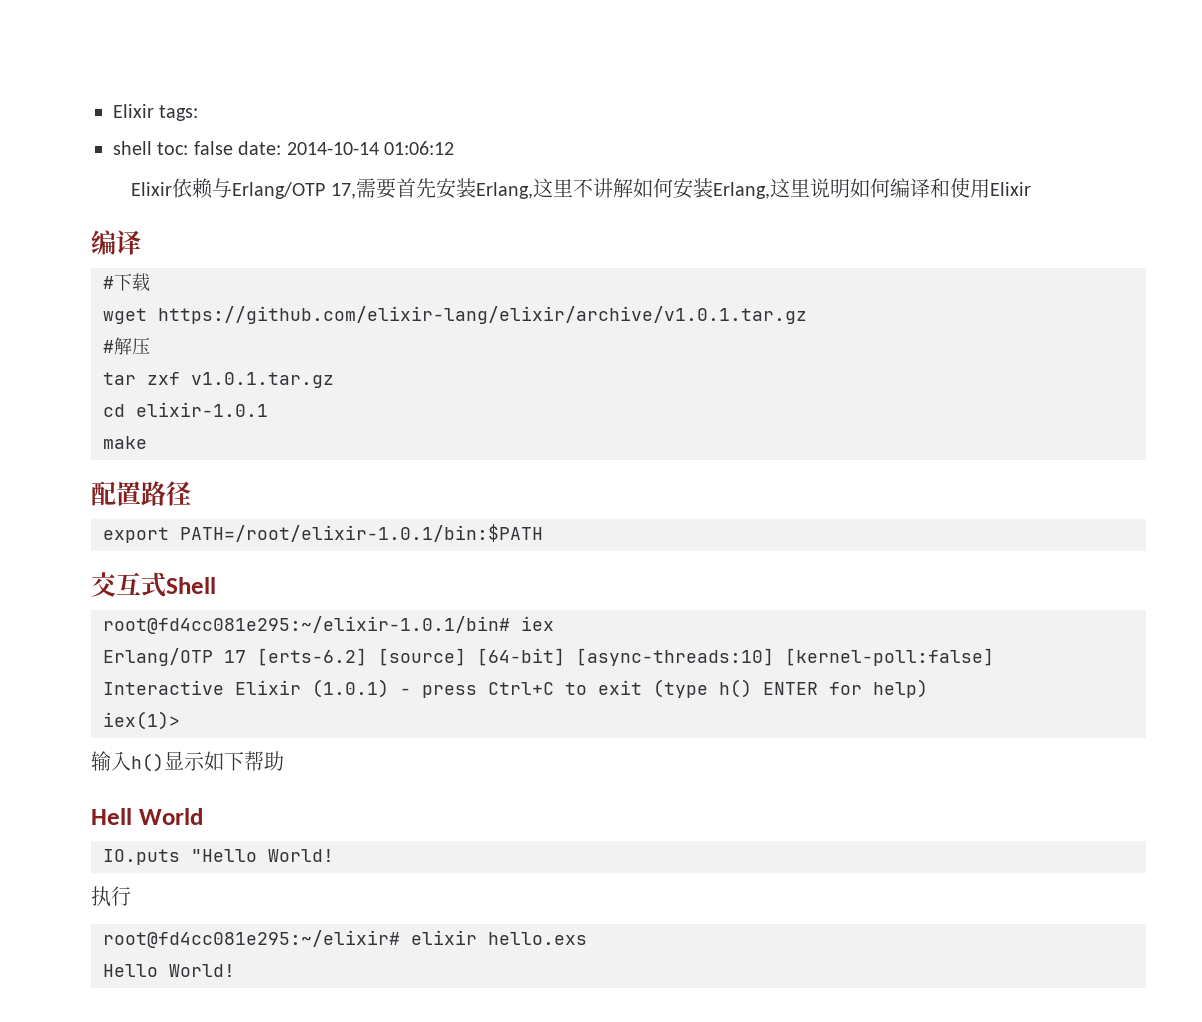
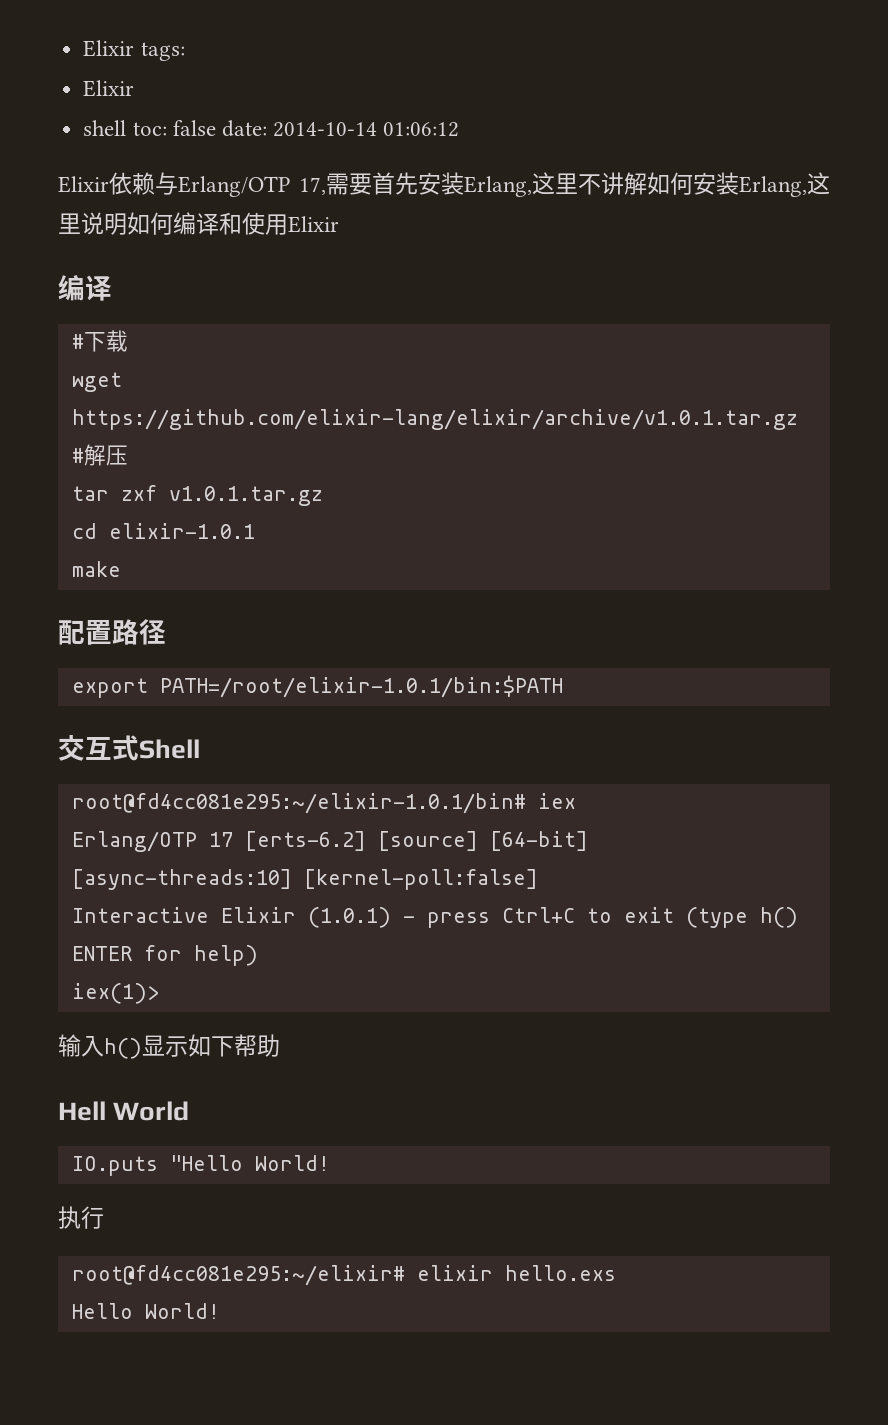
  Elixir tags:
+ Elixir

